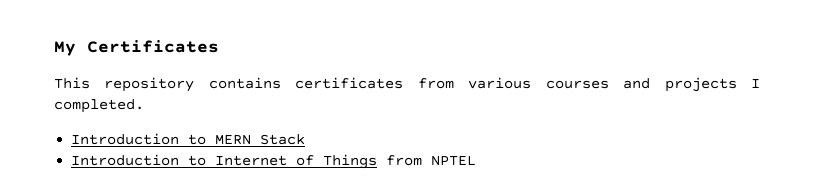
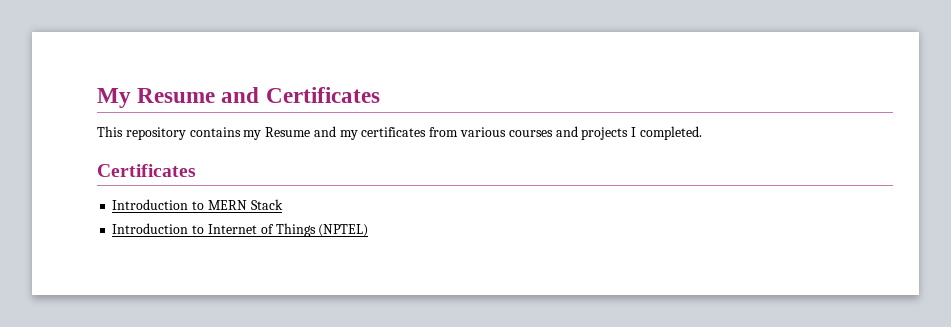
- My Certificates
+ My Resume and Certificates
- This repository contains certificates from various courses and projects I completed.
+ This repository contains my Resume and my certificates from various courses and projects I completed.
+ Certificates
- Introduction to Internet of Things from NPTEL
+ Introduction to Internet of Things (NPTEL)

